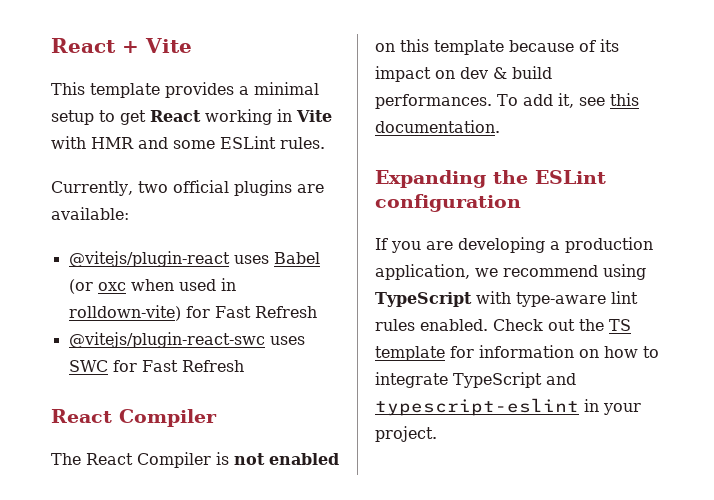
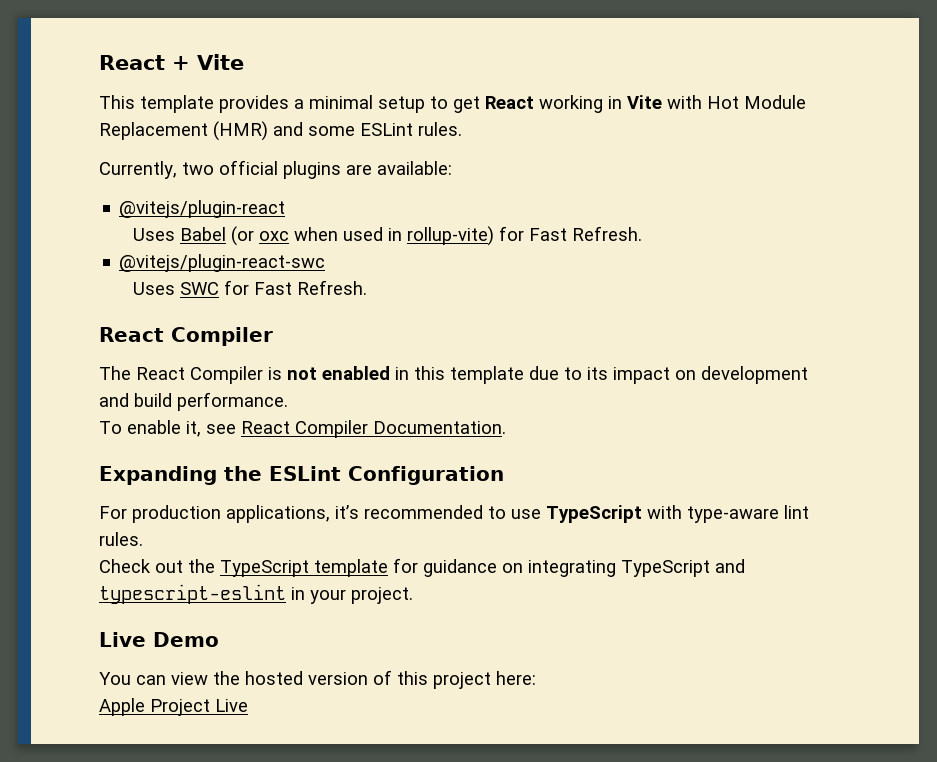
- This template provides a minimal setup to get React working in Vite with HMR and some ESLint rules.
+ This template provides a minimal setup to get React working in Vite with Hot Module Replacement (HMR) and some ESLint rules.
- @vitejs/plugin-react uses Babel (or oxc when used in rolldown-vite) for Fast Refresh
+ @vitejs/plugin-react
+ Uses Babel (or oxc when used in rollup-vite) for Fast Refresh.
- @vitejs/plugin-react-swc uses SWC for Fast Refresh
+ @vitejs/plugin-react-swc
+ Uses SWC for Fast Refresh.
- The React Compiler is not enabled on this template because of its impact on dev & build performances. To add it, see this documentation.
- Expanding the ESLint configuration
- If you are developing a production application, we recommend using TypeScript with type-aware lint rules enabled. Check out the TS template for information on how to integrate TypeScript and typescript-eslint in your project.
+ The React Compiler is not enabled in this template due to its impact on development and build performance.
+ To enable it, see React Compiler Documentation.
+ Expanding the ESLint Configuration
+ For production applications, it’s recommended to use TypeScript with type-aware lint rules.
+ Check out the TypeScript template for guidance on integrating TypeScript and typescript-eslint in your project.
+ Live Demo
+ You can view the hosted version of this project here:
+ Apple Project Live

